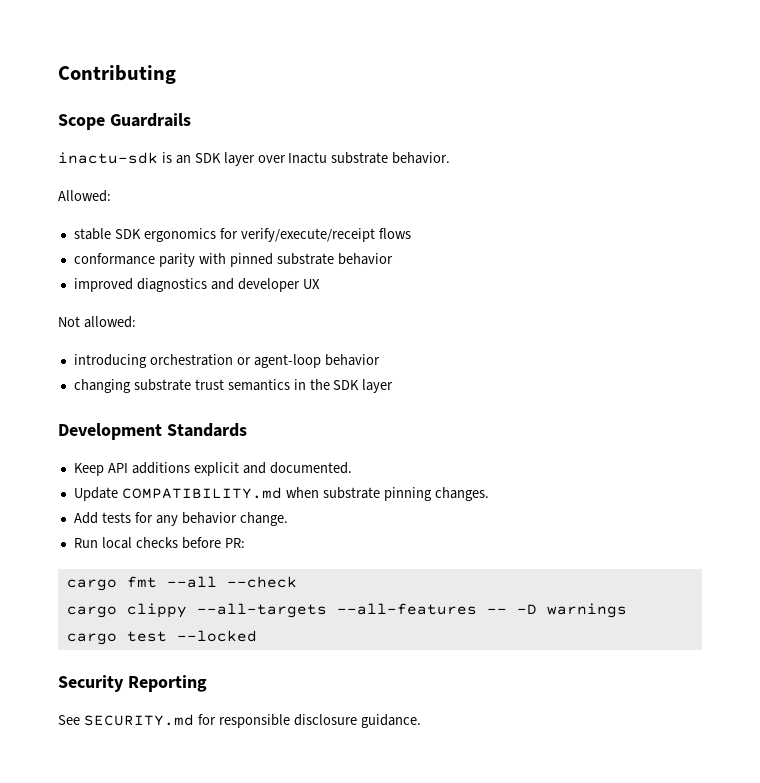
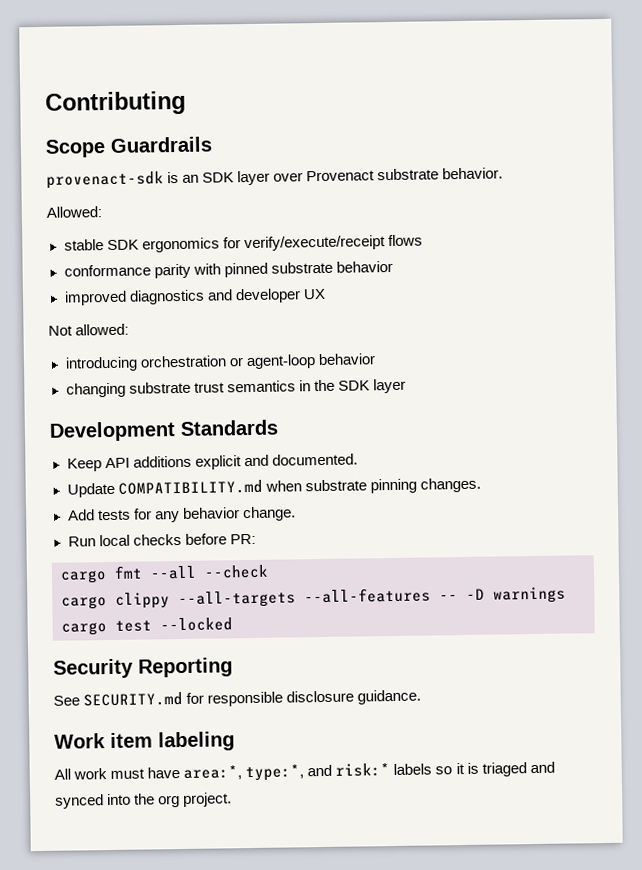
- inactu-sdk is an SDK layer over Inactu substrate behavior.
+ provenact-sdk is an SDK layer over Provenact substrate behavior.
+ Work item labeling
+ All work must have area:*, type:*, and risk:* labels so it is triaged and synced into the org project.

